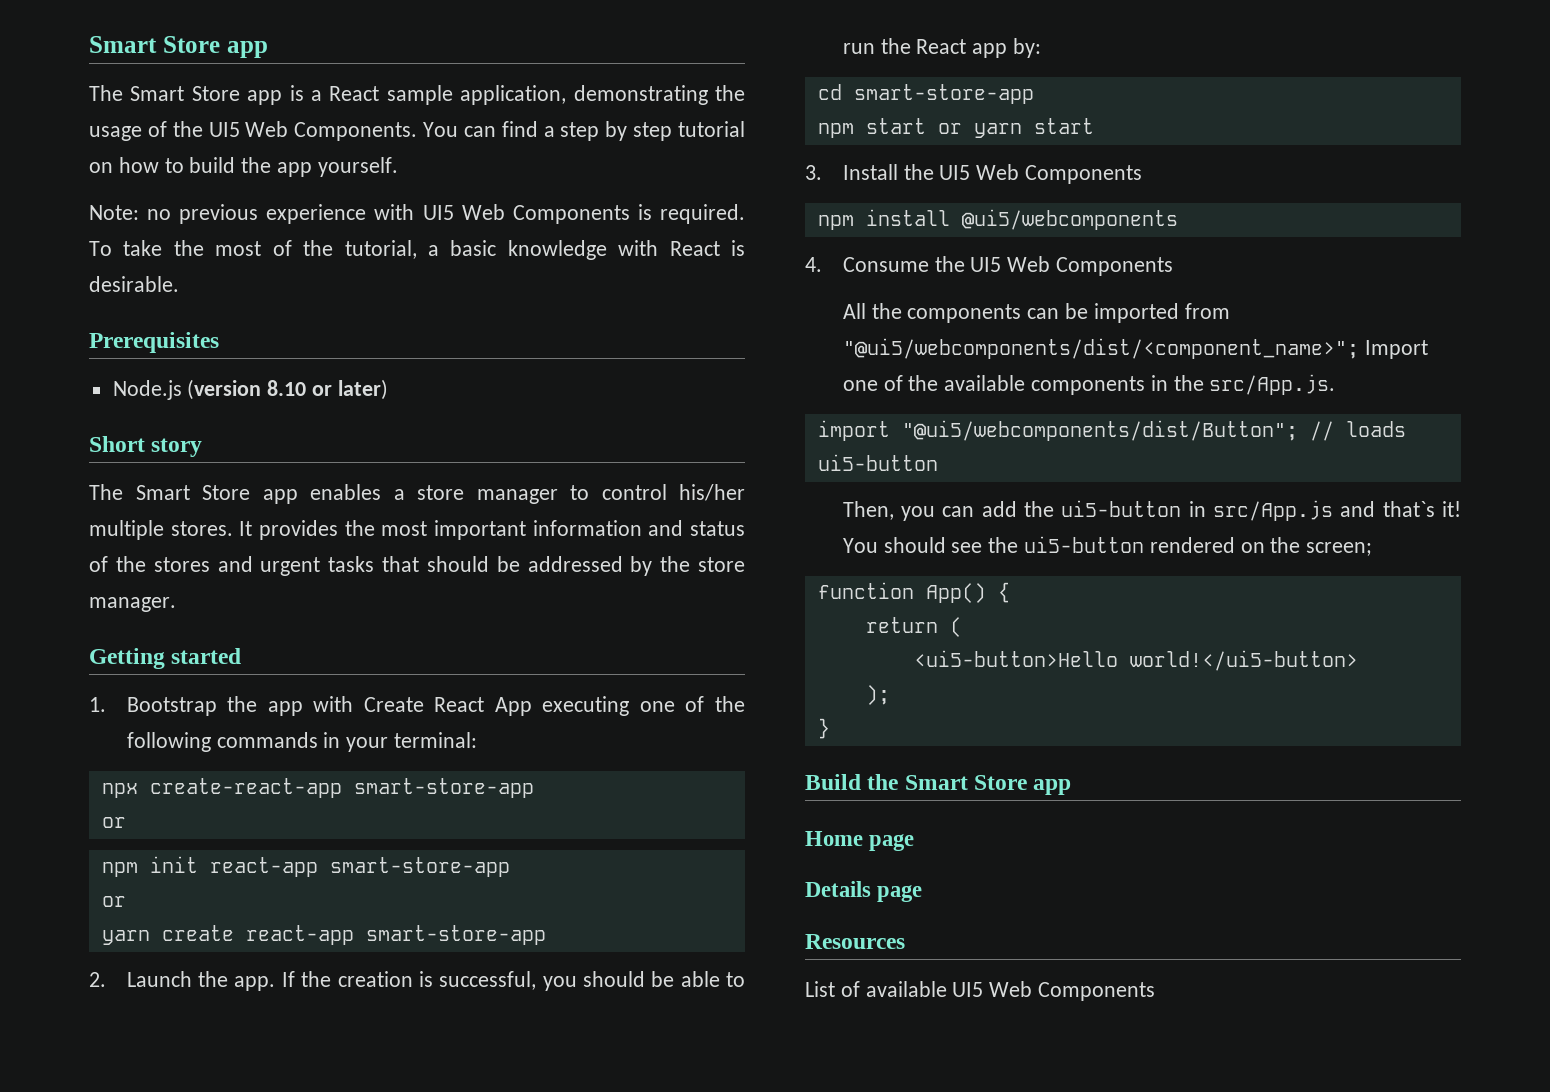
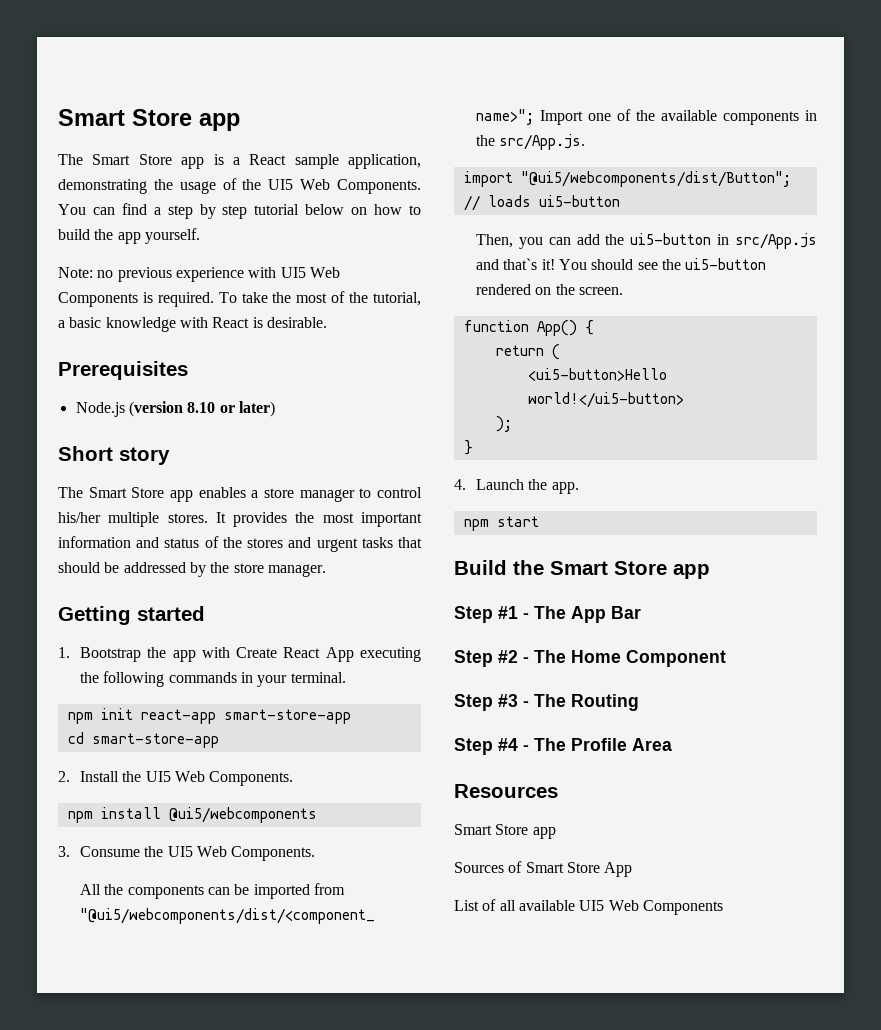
- You can find a step by step tutorial on how to build the app yourself.
+ You can find a step by step tutorial below on how to build the app yourself.
- 1. Bootstrap the app with Create React App executing one of the following commands in your terminal:
- npx create-react-app smart-store-app
- or
+ 1. Bootstrap the app with Create React App executing the following commands in your terminal.
  npm init react-app smart-store-app
- or
- yarn create react-app smart-store-app
- 2. Launch the app. If the creation is successful, you should be able to run the React app by:
  cd smart-store-app
- npm start or yarn start
- 3. Install the UI5 Web Components
+ 2. Install the UI5 Web Components.
- 4. Consume the UI5 Web Components
+ 3. Consume the UI5 Web Components.
- You should see the ui5-button rendered on the screen;
+ You should see the ui5-button rendered on the screen.
+ 4. Launch the app.
+ npm start
- Home page
- Details page
+ Step #1 - The App Bar
+ Step #2 - The Home Component
+ Step #3 - The Routing
+ Step #4 - The Profile Area
  Resources
+ Smart Store app
+ Sources of Smart Store App
- List of available UI5 Web Components
+ List of all available UI5 Web Components

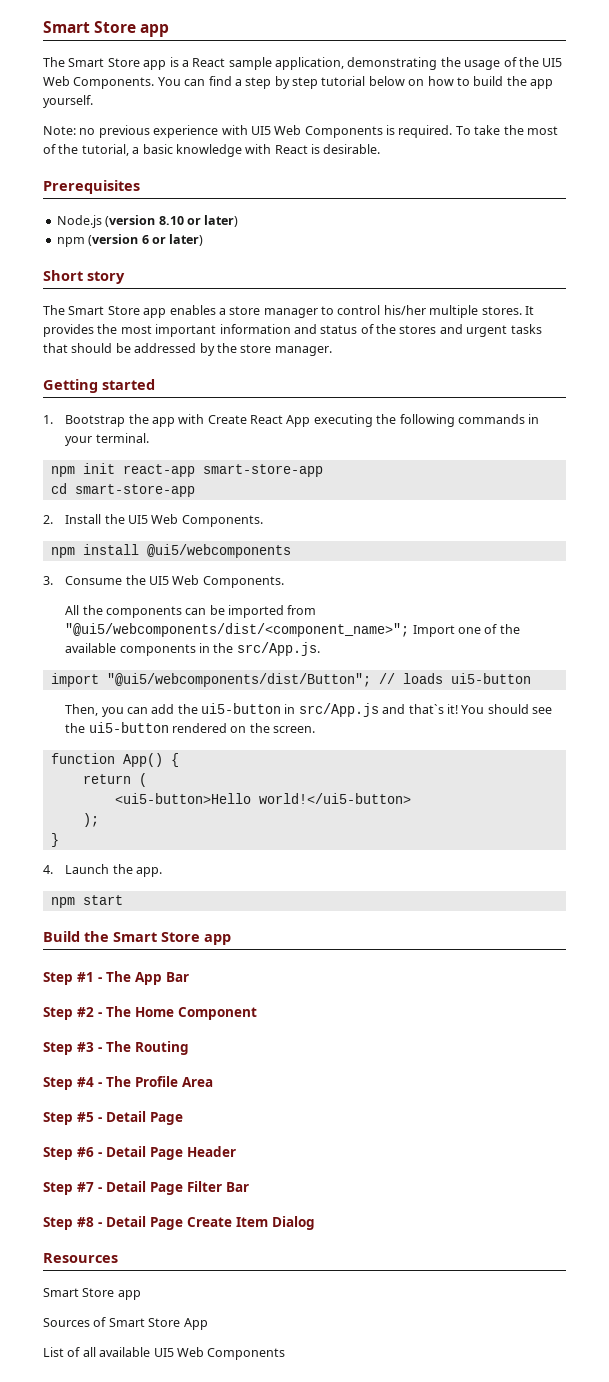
+ npm (version 6 or later)
+ Step #5 - Detail Page
+ Step #6 - Detail Page Header
+ Step #7 - Detail Page Filter Bar
+ Step #8 - Detail Page Create Item Dialog

